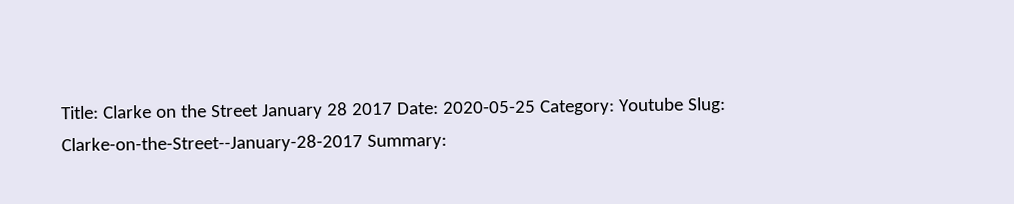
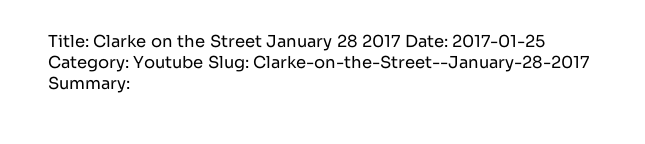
- Title: Clarke on the Street January 28 2017 Date: 2020-05-25 Category: Youtube Slug: Clarke-on-the-Street--January-28-2017 Summary:
+ Title: Clarke on the Street January 28 2017 Date: 2017-01-25 Category: Youtube Slug: Clarke-on-the-Street--January-28-2017 Summary:

